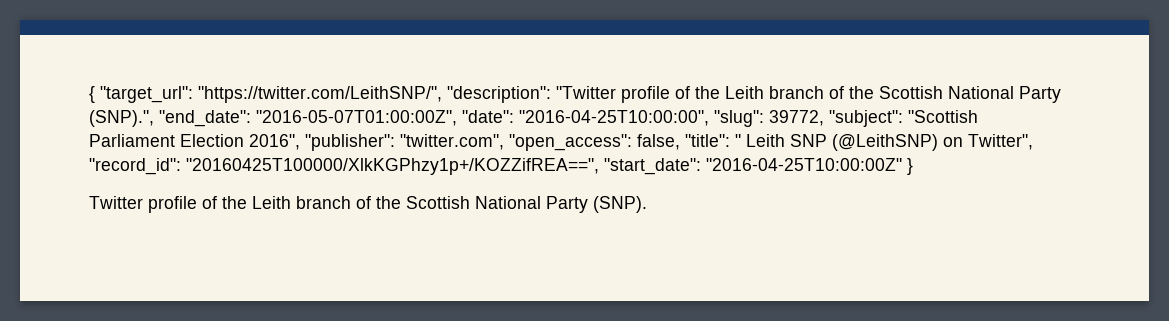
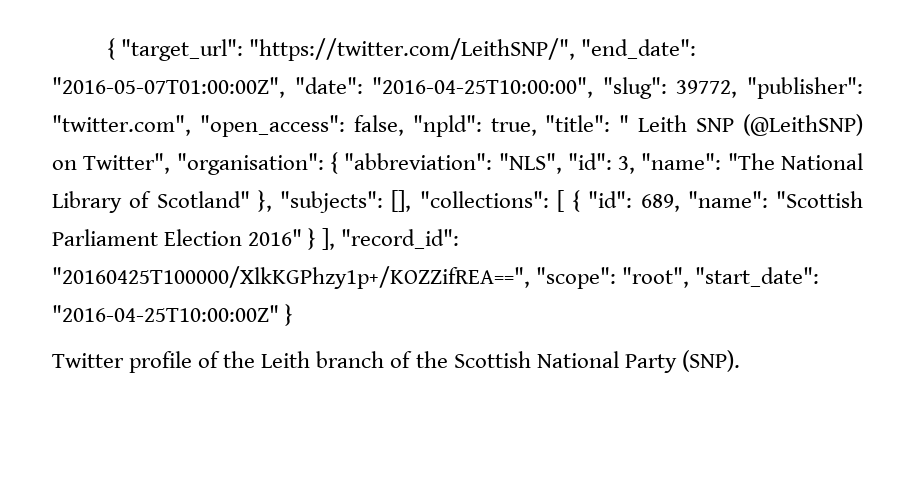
- { "target_url": "https://twitter.com/LeithSNP/", "description": "Twitter profile of the Leith branch of the Scottish National Party (SNP).", "end_date": "2016-05-07T01:00:00Z", "date": "2016-04-25T10:00:00", "slug": 39772, "subject": "Scottish Parliament Election 2016", "publisher": "twitter.com", "open_access": false, "title": " Leith SNP (@LeithSNP) on Twitter", "record_id": "20160425T100000/XlkKGPhzy1p+/KOZZifREA==", "start_date": "2016-04-25T10:00:00Z" }
+ { "target_url": "https://twitter.com/LeithSNP/", "end_date": "2016-05-07T01:00:00Z", "date": "2016-04-25T10:00:00", "slug": 39772, "publisher": "twitter.com", "open_access": false, "npld": true, "title": " Leith SNP (@LeithSNP) on Twitter", "organisation": { "abbreviation": "NLS", "id": 3, "name": "The National Library of Scotland" }, "subjects": [], "collections": [ { "id": 689, "name": "Scottish Parliament Election 2016" } ], "record_id": "20160425T100000/XlkKGPhzy1p+/KOZZifREA==", "scope": "root", "start_date": "2016-04-25T10:00:00Z" }

